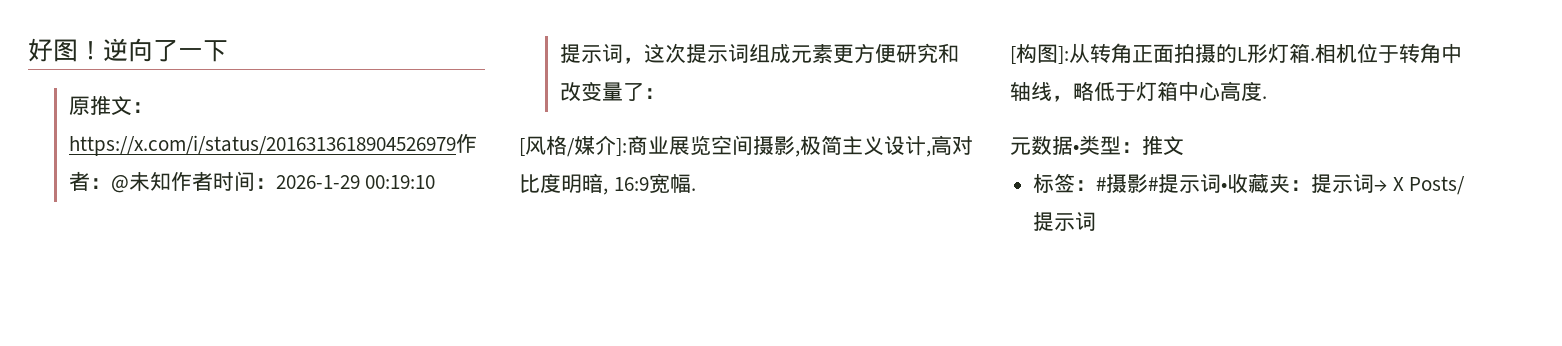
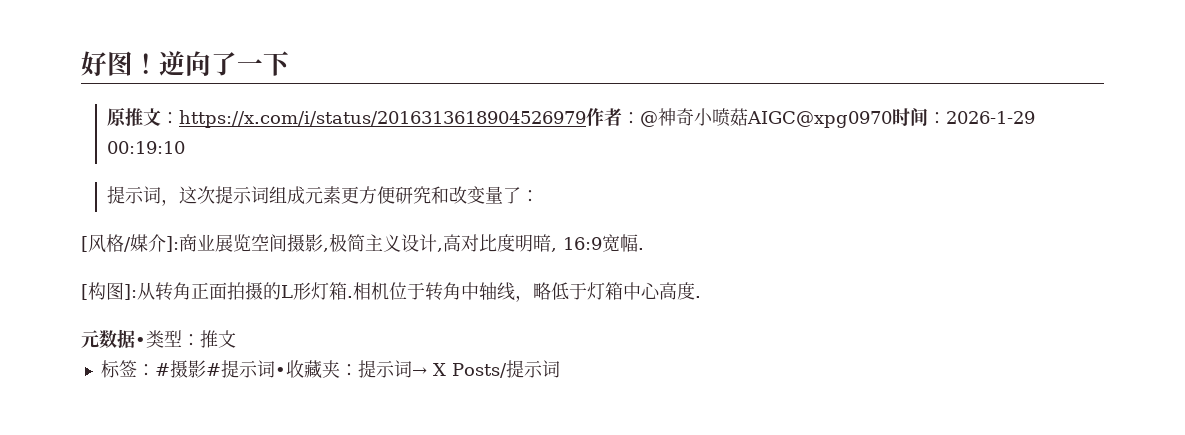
- 原推文：https://x.com/i/status/2016313618904526979作者：@未知作者时间：2026-1-29 00:19:10
+ 原推文：https://x.com/i/status/2016313618904526979作者：@神奇小喷菇AIGC@xpg0970时间：2026-1-29 00:19:10

